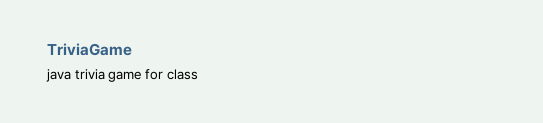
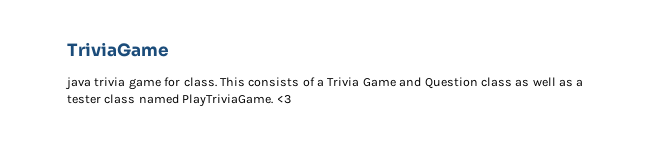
- java trivia game for class
+ java trivia game for class. This consists of a Trivia Game and Question class as well as a tester class named PlayTriviaGame. <3

